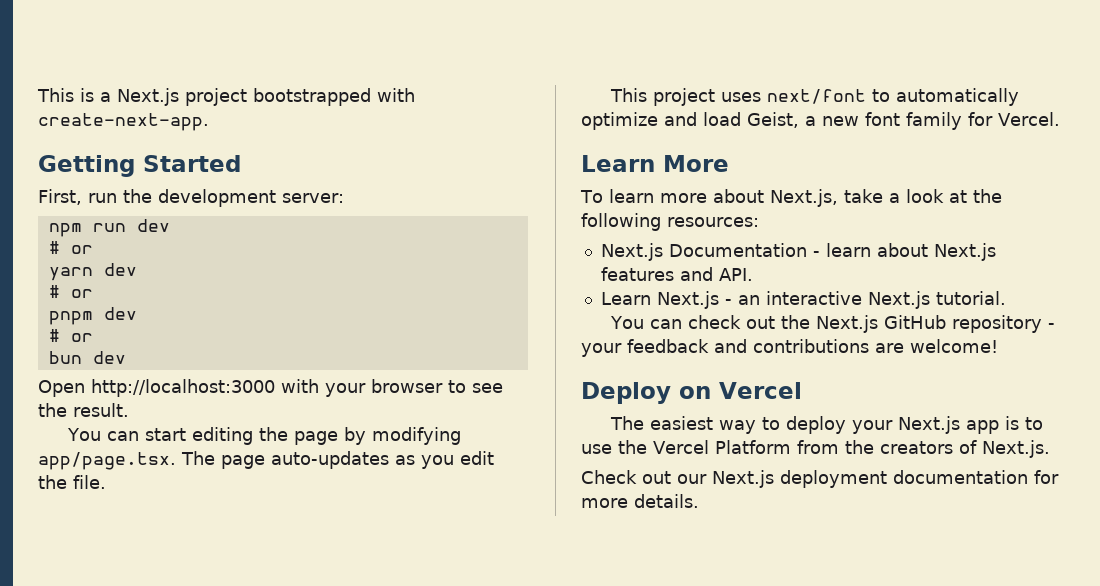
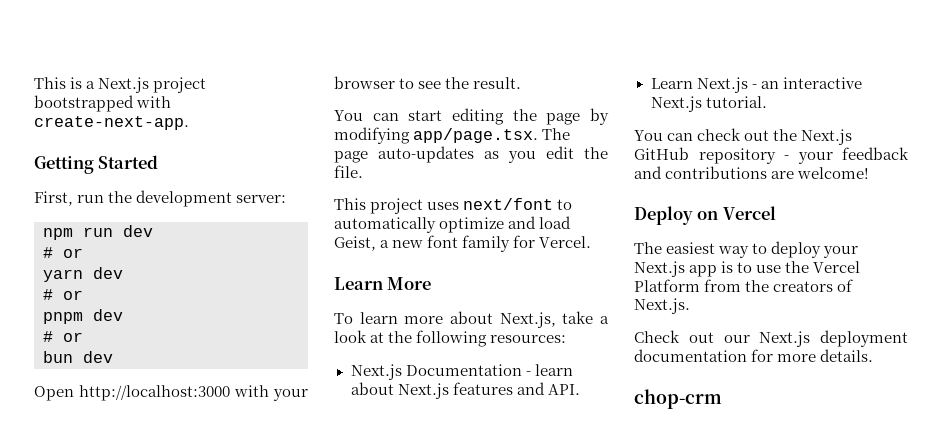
+ chop-crm

